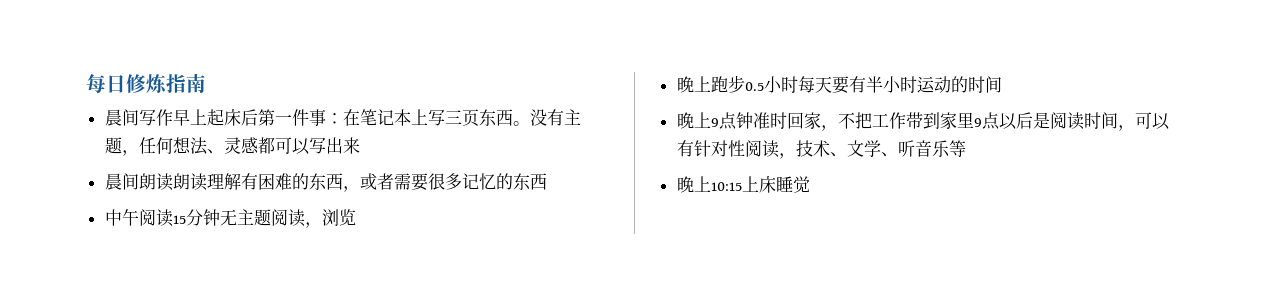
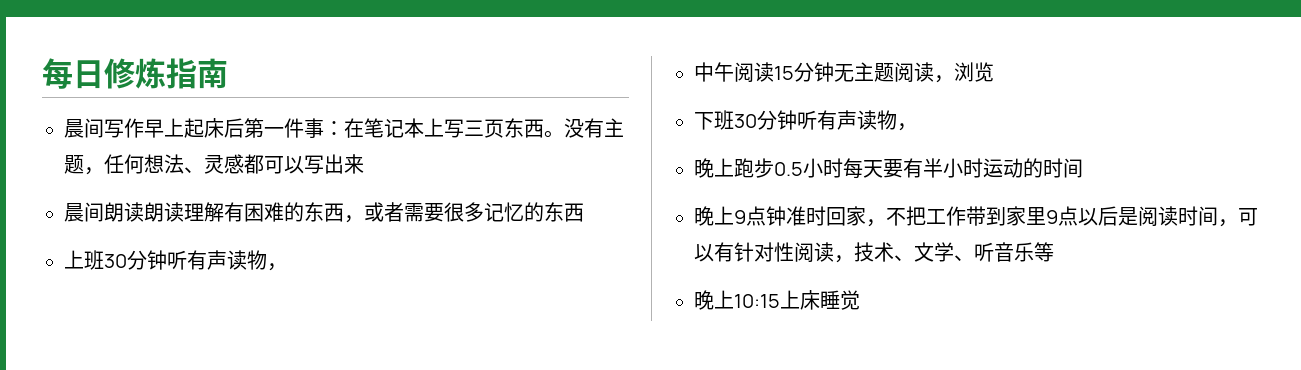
+ 上班30分钟听有声读物，
+ 下班30分钟听有声读物，

